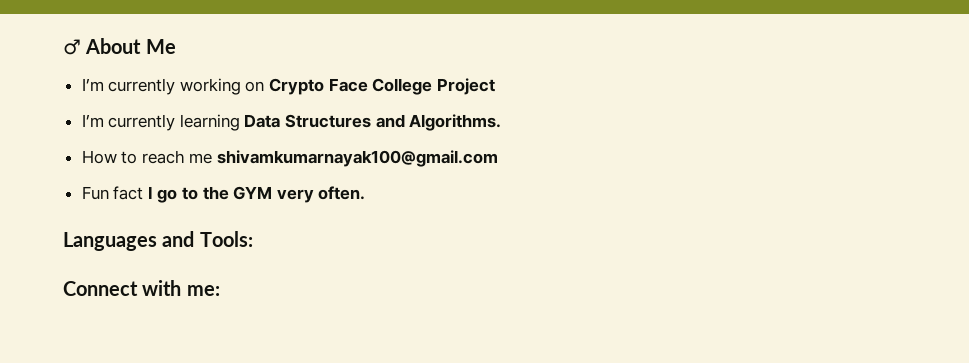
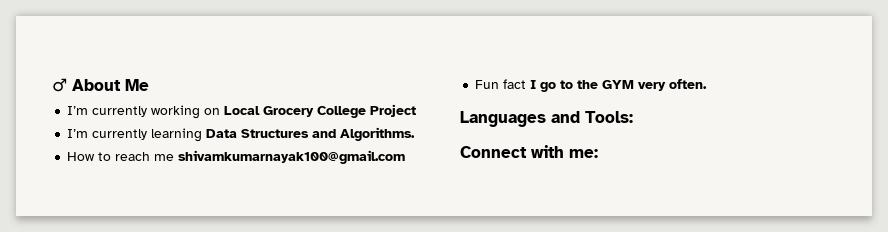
- I’m currently working on Crypto Face College Project
+ I’m currently working on Local Grocery College Project

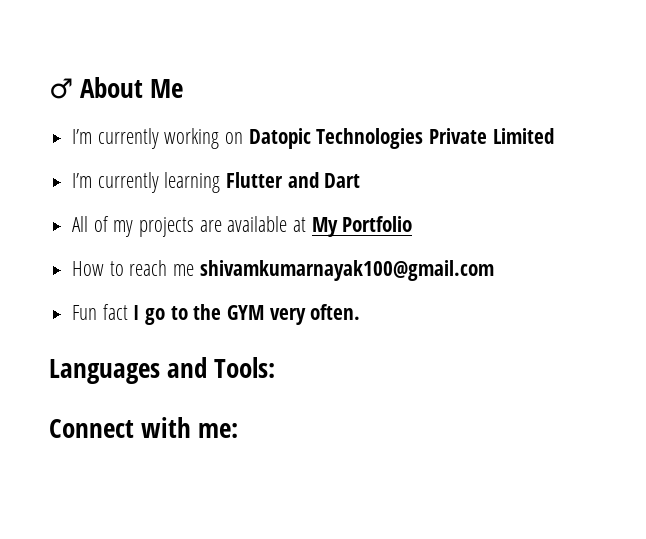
- I’m currently working on Local Grocery College Project
+ I’m currently working on Datopic Technologies Private Limited
- I’m currently learning Data Structures and Algorithms.
+ I’m currently learning Flutter and Dart
+ All of my projects are available at My Portfolio

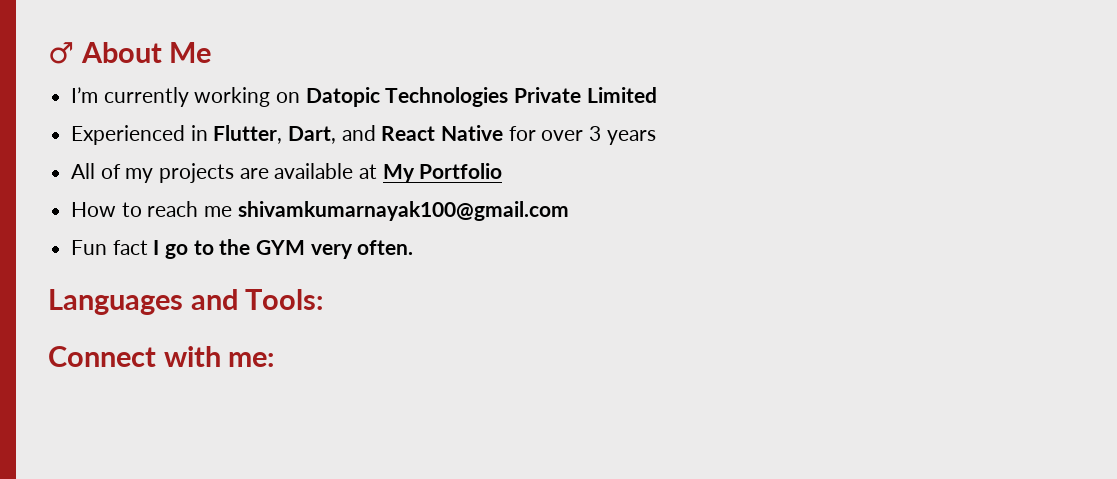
- I’m currently learning Flutter and Dart
+ Experienced in Flutter, Dart, and React Native for over 3 years

